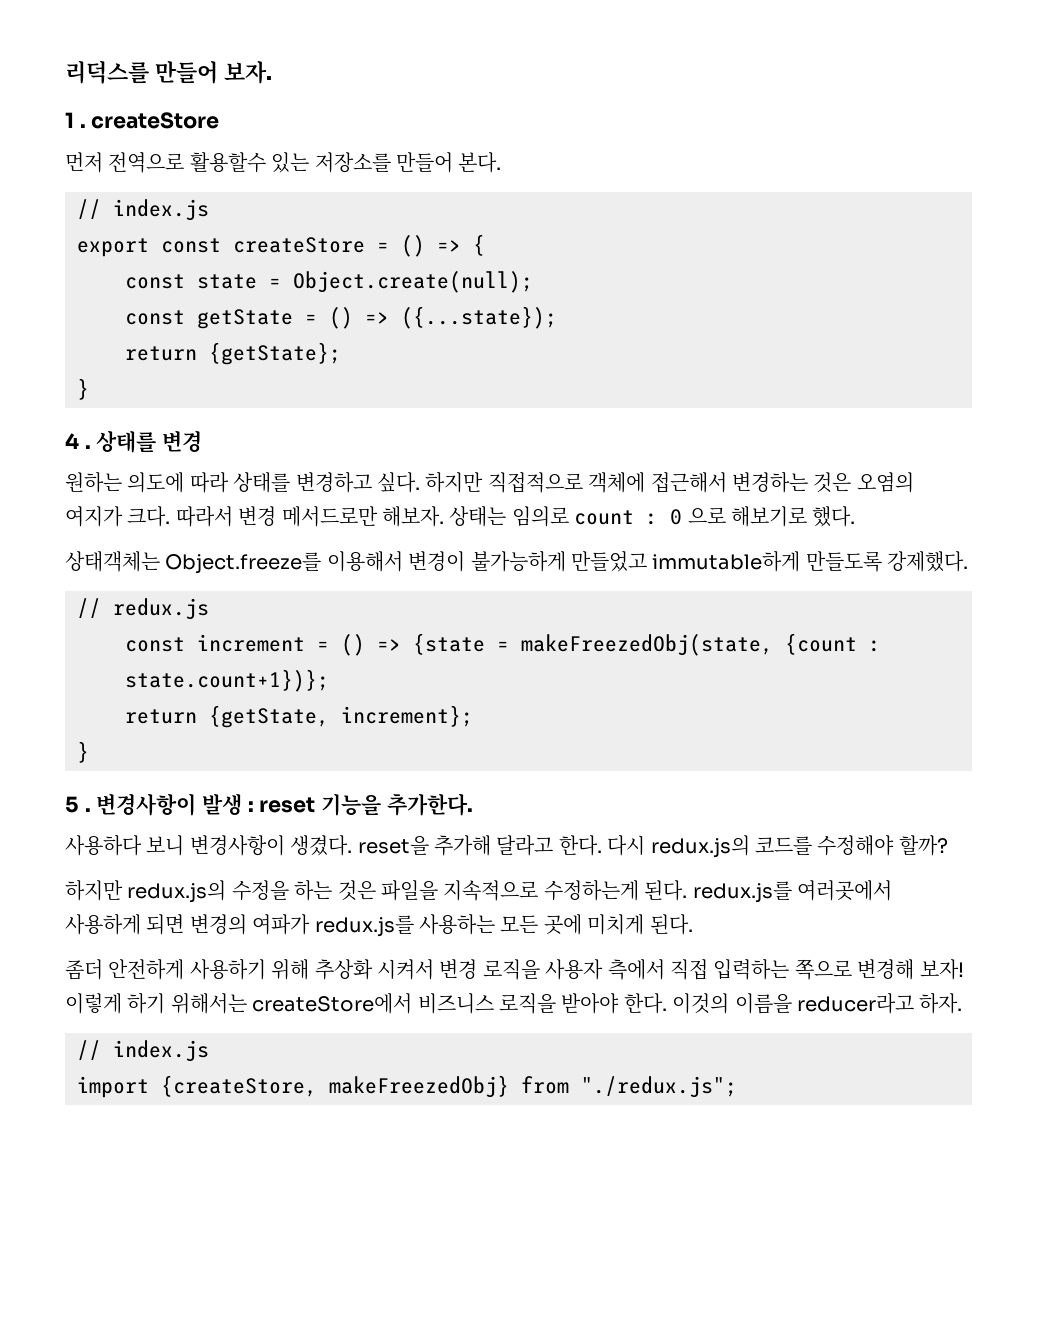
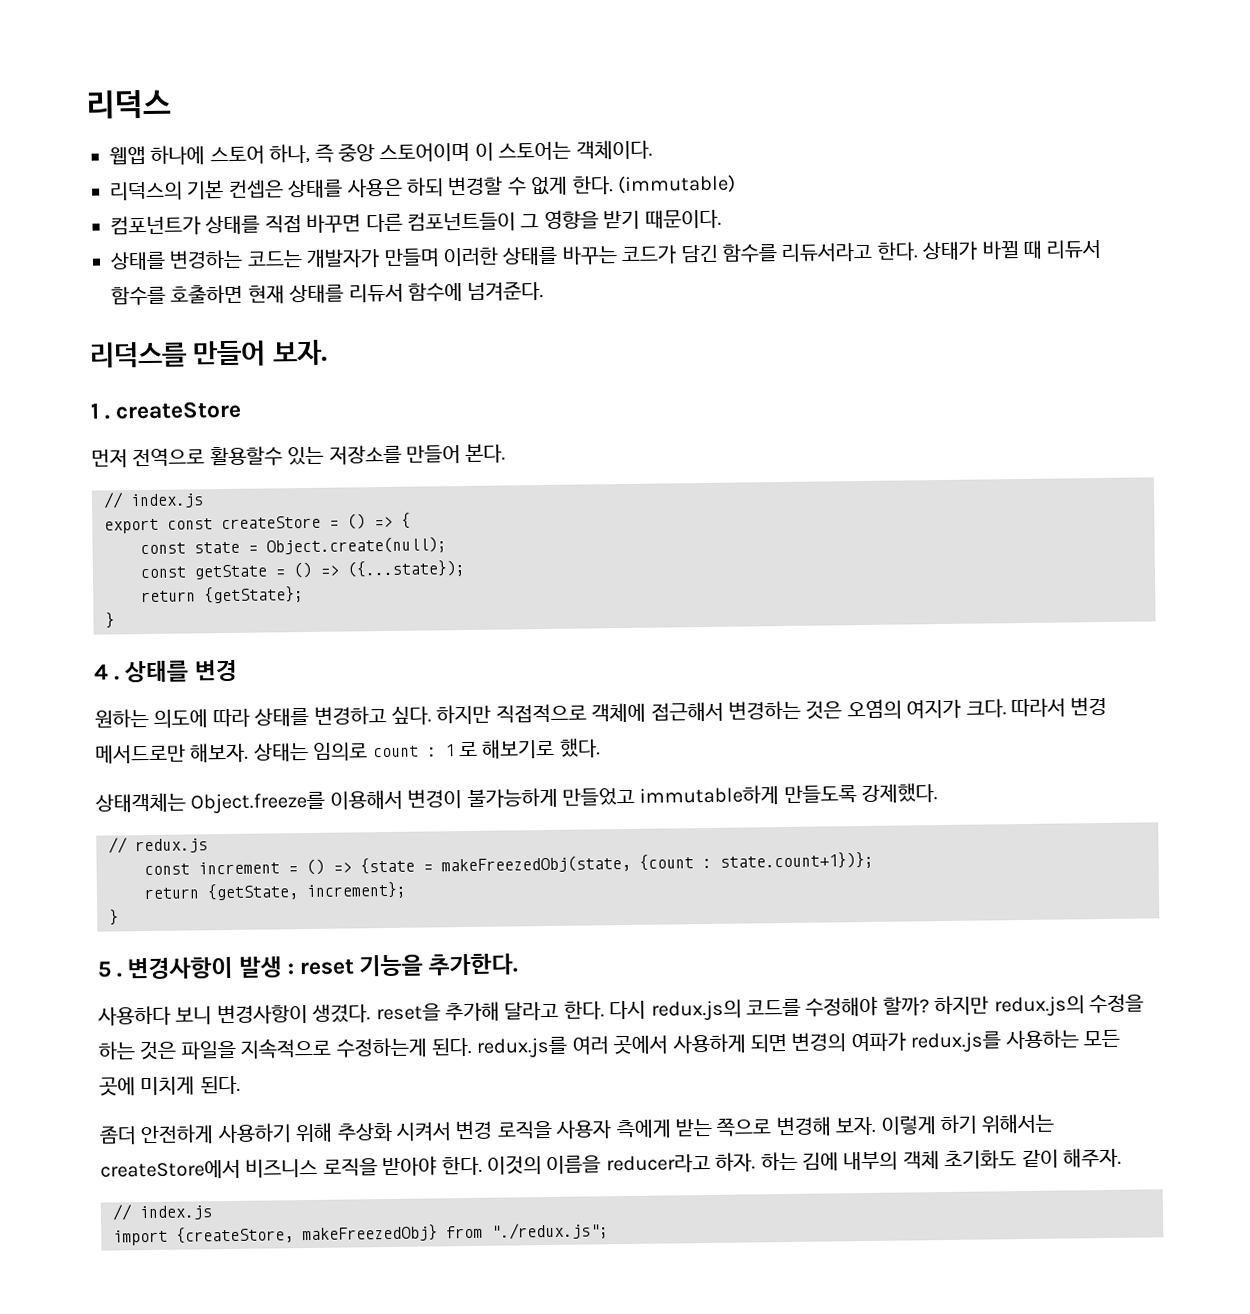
+ 리덕스
+ 웹앱 하나에 스토어 하나, 즉 중앙 스토어이며 이 스토어는 객체이다.
+ 리덕스의 기본 컨셉은 상태를 사용은 하되 변경할 수 없게 한다. (immutable)
+ 컴포넌트가 상태를 직접 바꾸면 다른 컴포넌트들이 그 영향을 받기 때문이다.
+ 상태를 변경하는 코드는 개발자가 만들며 이러한 상태를 바꾸는 코드가 담긴 함수를 리듀서라고 한다. 상태가 바뀔 때 리듀서 함수를 호출하면 현재 상태를 리듀서 함수에 넘겨준다.
- 상태는 임의로 count : 0 으로 해보기로 했다.
+ 상태는 임의로 count : 1 로 해보기로 했다.
- 다시 redux.js의 코드를 수정해야 할까?
- 하지만 redux.js의 수정을 하는 것은 파일을 지속적으로 수정하는게 된다. redux.js를 여러곳에서 사용하게 되면 변경의 여파가 redux.js를 사용하는 모든 곳에 미치게 된다.
+ 다시 redux.js의 코드를 수정해야 할까? 하지만 redux.js의 수정을 하는 것은 파일을 지속적으로 수정하는게 된다. redux.js를 여러 곳에서 사용하게 되면 변경의 여파가 redux.js를 사용하는 모든 곳에 미치게 된다.
- 좀더 안전하게 사용하기 위해 추상화 시켜서 변경 로직을 사용자 측에서 직접 입력하는 쪽으로 변경해 보자!
+ 좀더 안전하게 사용하기 위해 추상화 시켜서 변경 로직을 사용자 측에게 받는 쪽으로 변경해 보자.
+ 하는 김에 내부의 객체 초기화도 같이 해주자.

